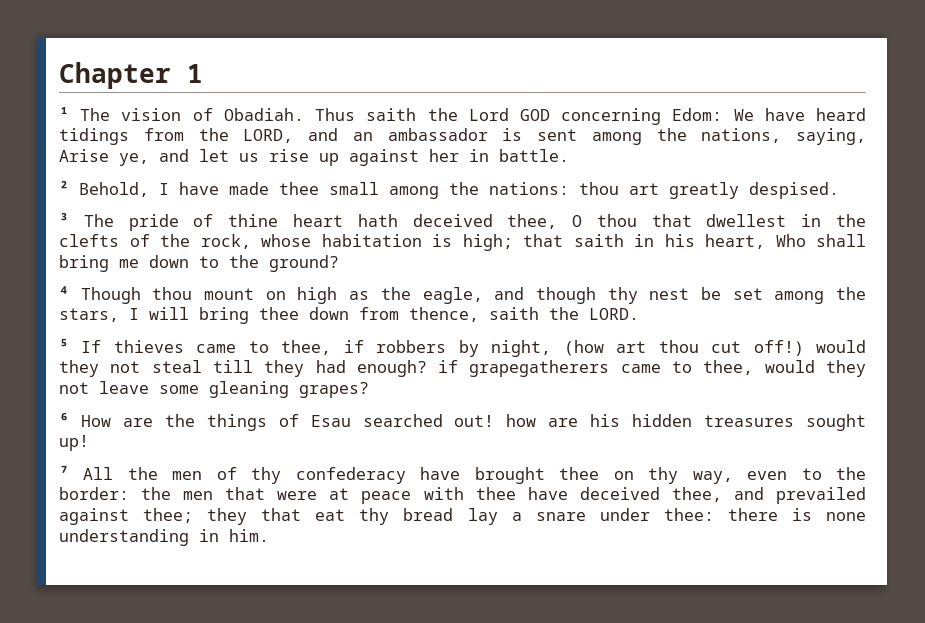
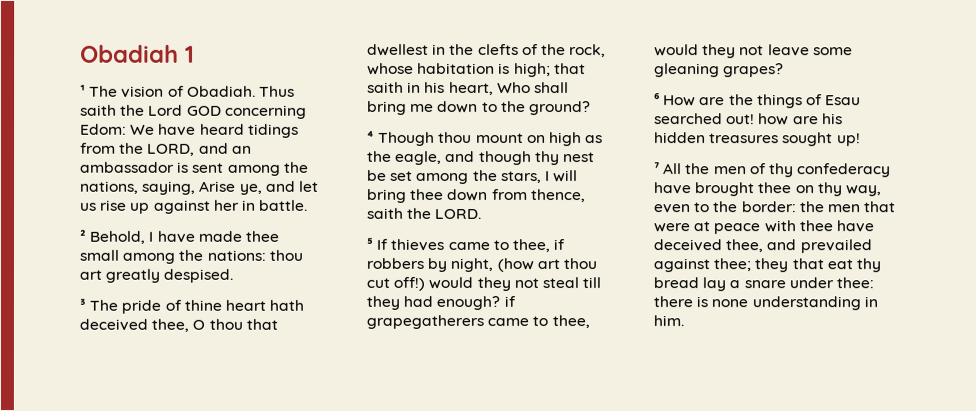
- Chapter 1
+ Obadiah 1

